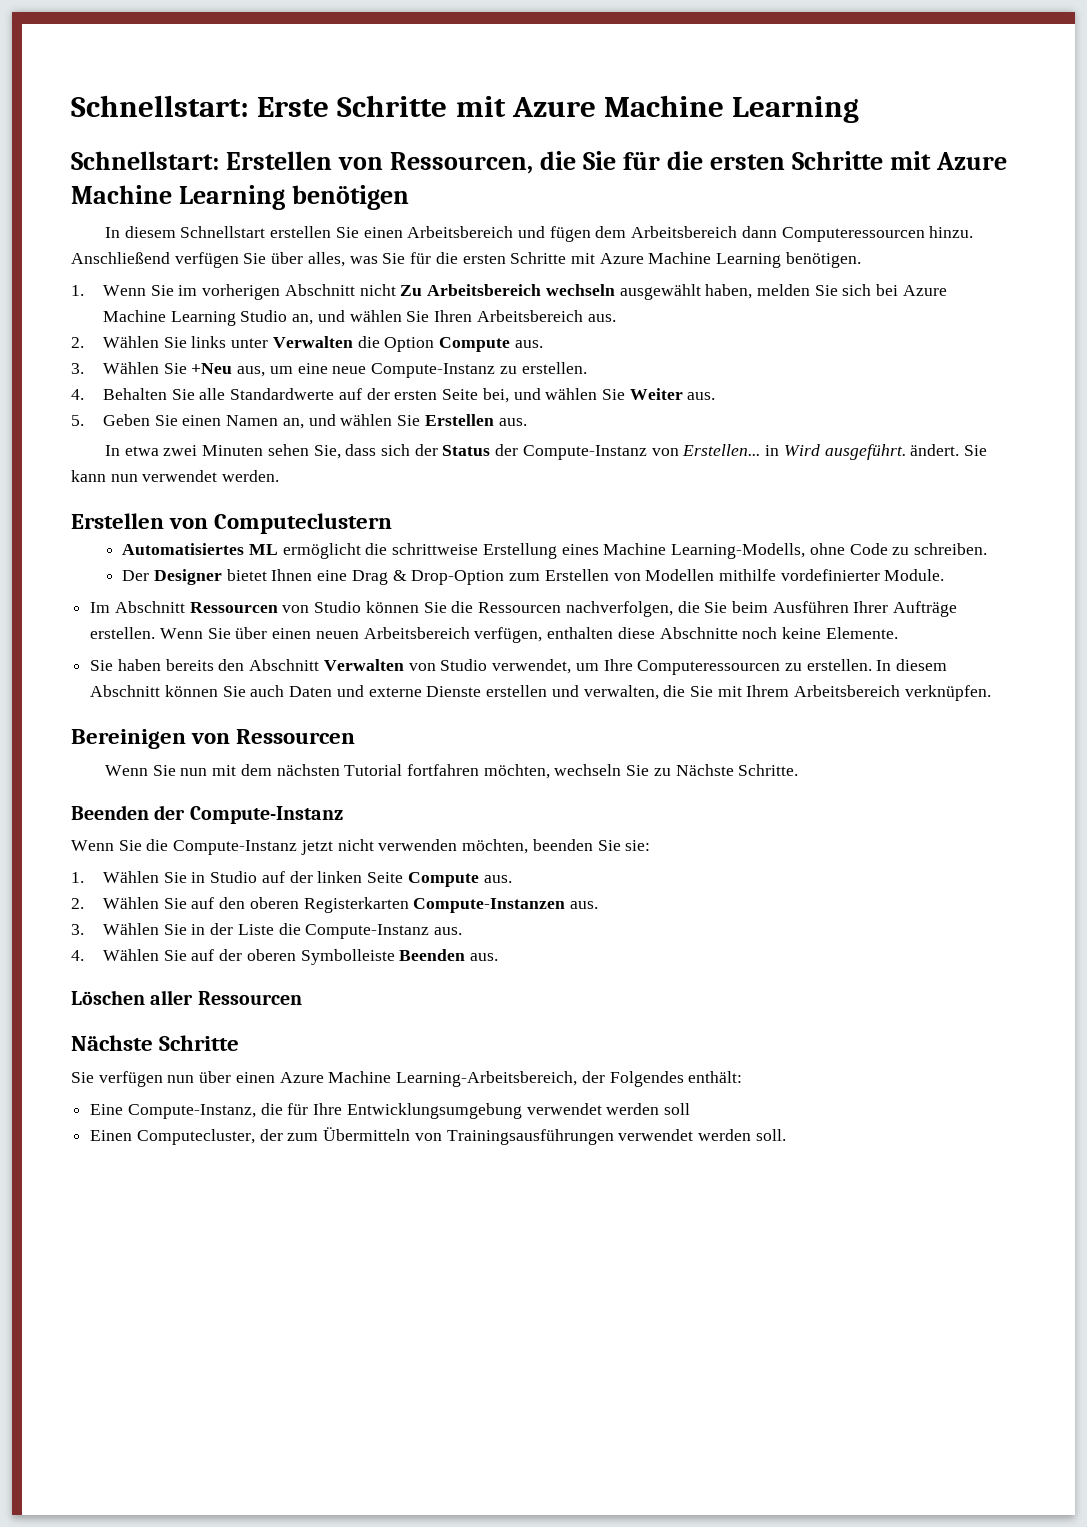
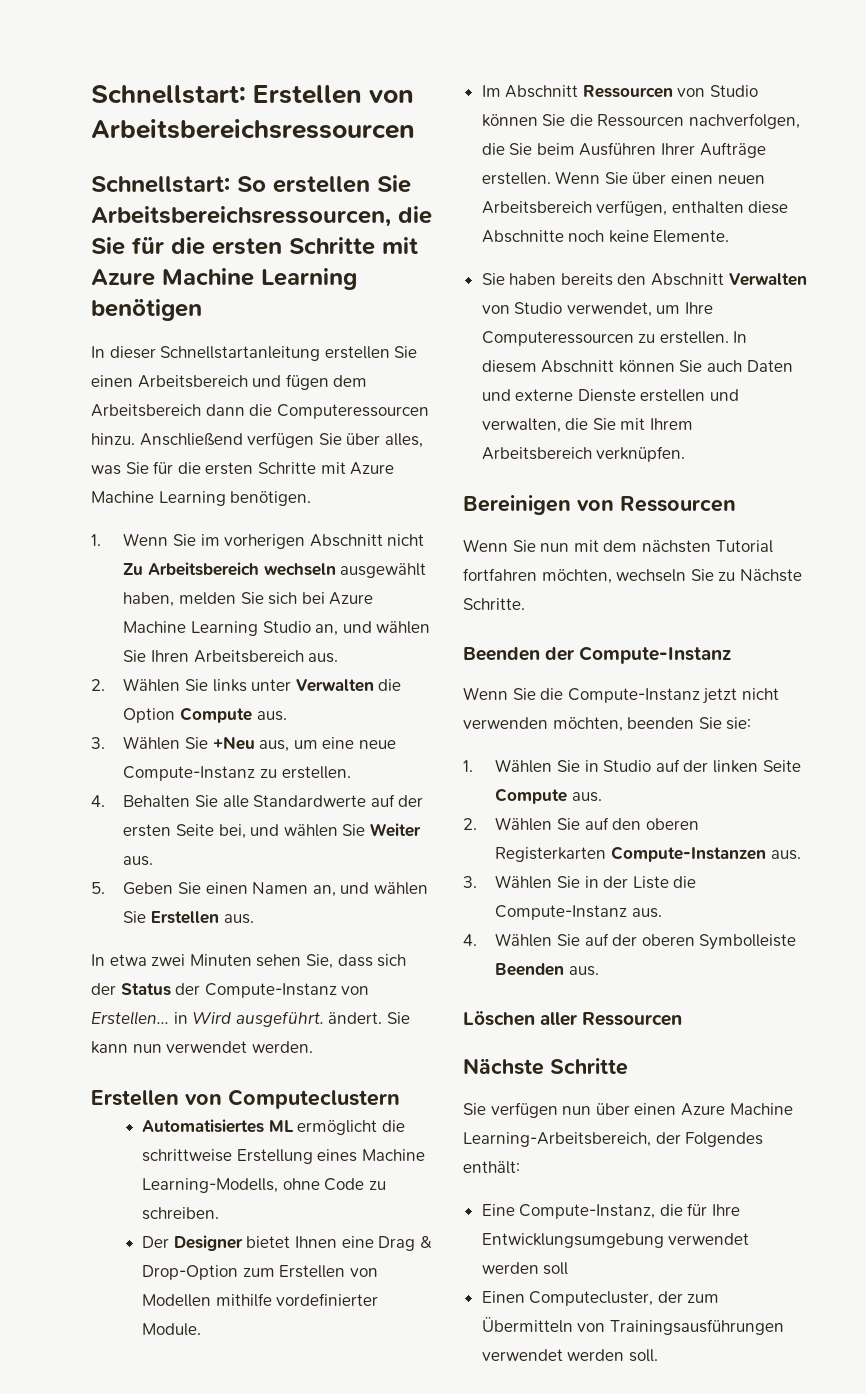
- Schnellstart: Erste Schritte mit Azure Machine Learning
- Schnellstart: Erstellen von Ressourcen, die Sie für die ersten Schritte mit Azure Machine Learning benötigen
+ Schnellstart: Erstellen von Arbeitsbereichsressourcen
+ Schnellstart: So erstellen Sie Arbeitsbereichsressourcen, die Sie für die ersten Schritte mit Azure Machine Learning benötigen
- In diesem Schnellstart erstellen Sie einen Arbeitsbereich und fügen dem Arbeitsbereich dann Computeressourcen hinzu.
+ In dieser Schnellstartanleitung erstellen Sie einen Arbeitsbereich und fügen dem Arbeitsbereich dann die Computeressourcen hinzu.

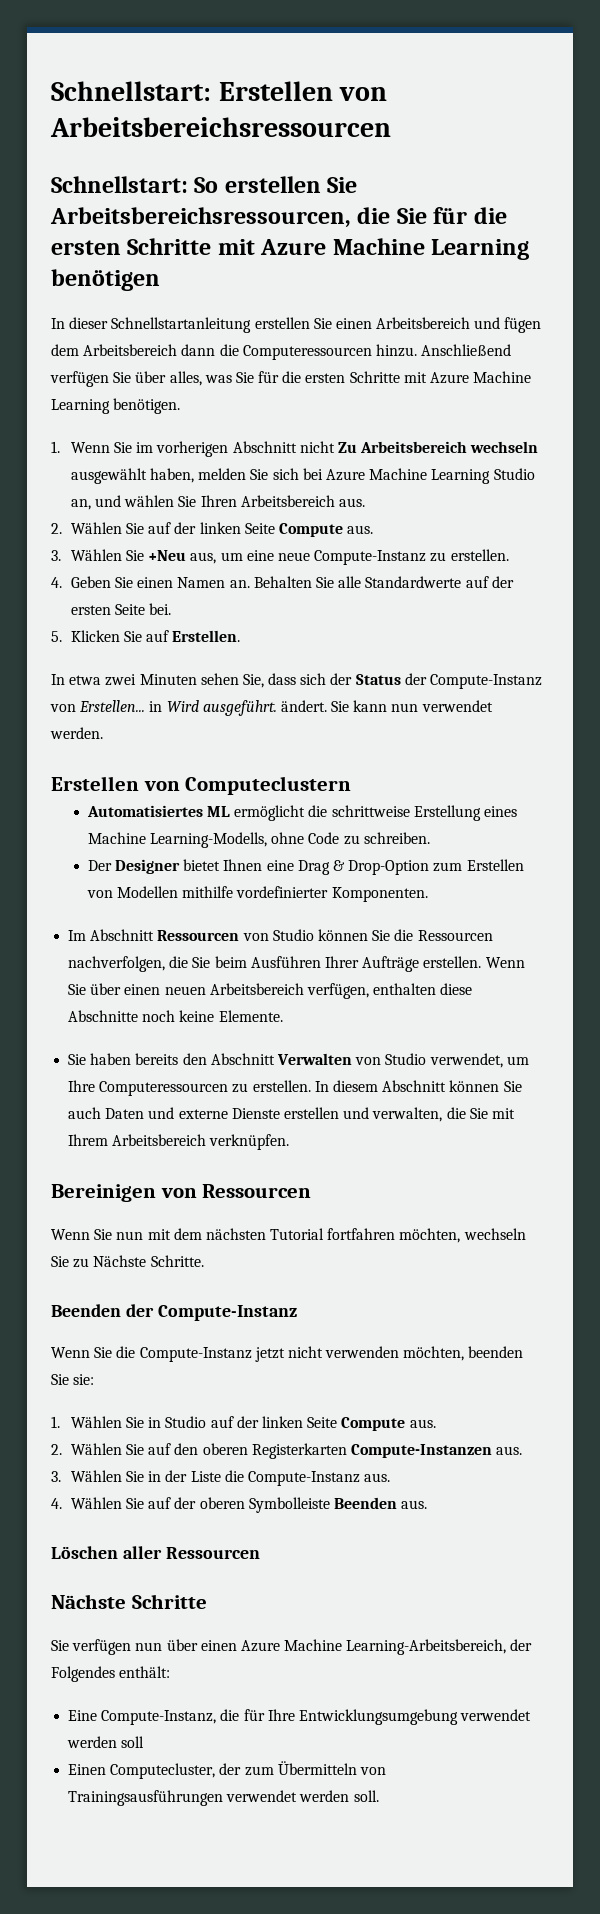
- 2. Wählen Sie links unter Verwalten die Option Compute aus.
+ 2. Wählen Sie auf der linken Seite Compute aus.
- 4. Behalten Sie alle Standardwerte auf der ersten Seite bei, und wählen Sie Weiter aus.
- 5. Geben Sie einen Namen an, und wählen Sie Erstellen aus.
+ 4. Geben Sie einen Namen an. Behalten Sie alle Standardwerte auf der ersten Seite bei.
+ 5. Klicken Sie auf Erstellen.
- Der Designer bietet Ihnen eine Drag & Drop-Option zum Erstellen von Modellen mithilfe vordefinierter Module.
+ Der Designer bietet Ihnen eine Drag & Drop-Option zum Erstellen von Modellen mithilfe vordefinierter Komponenten.

